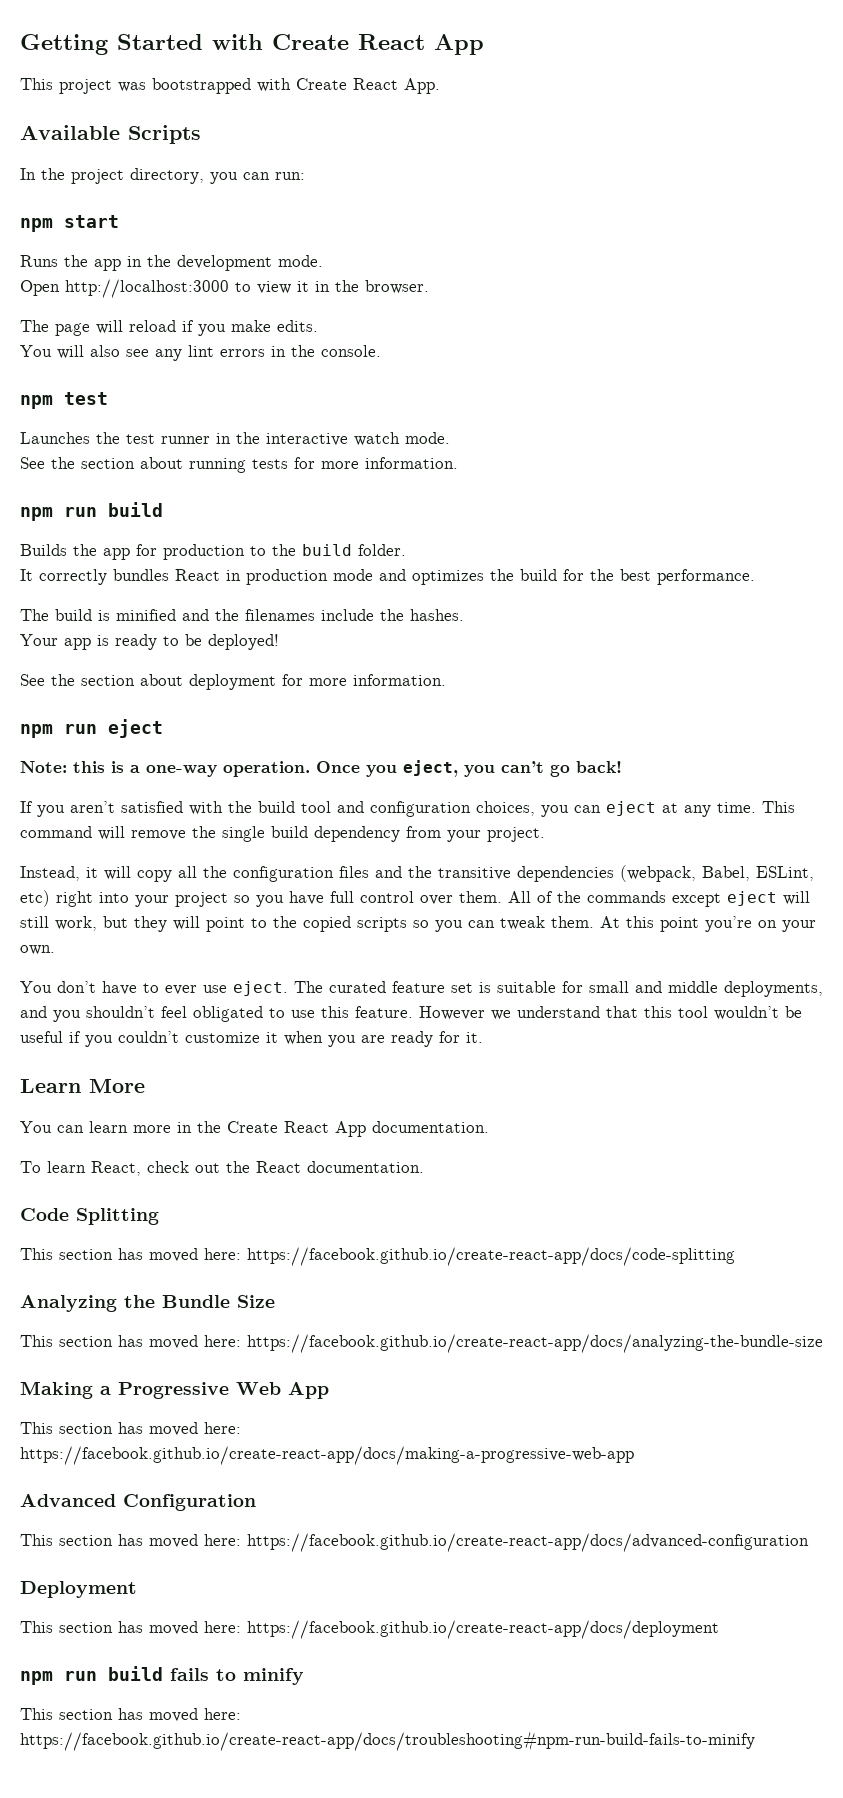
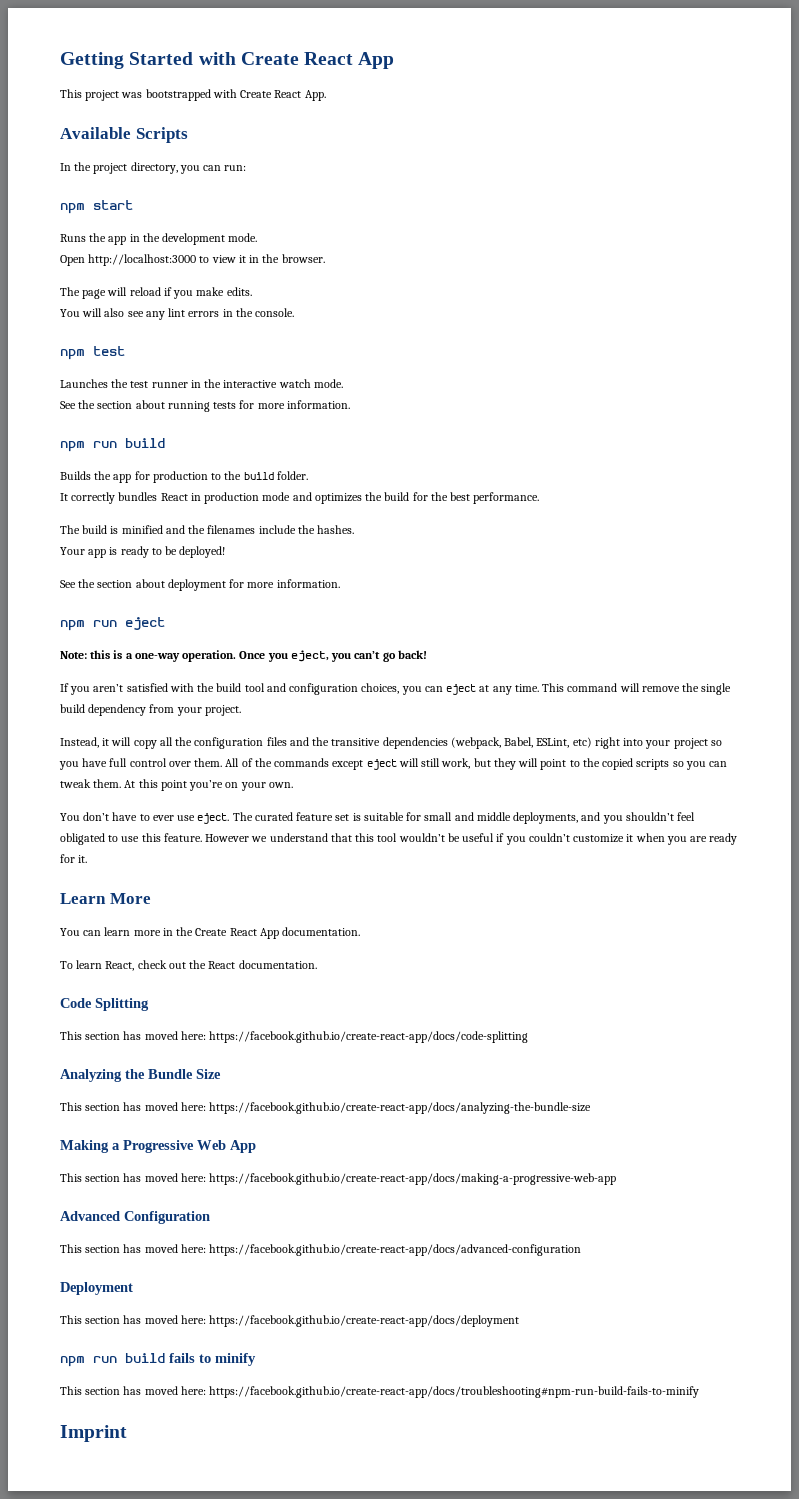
+ Imprint

